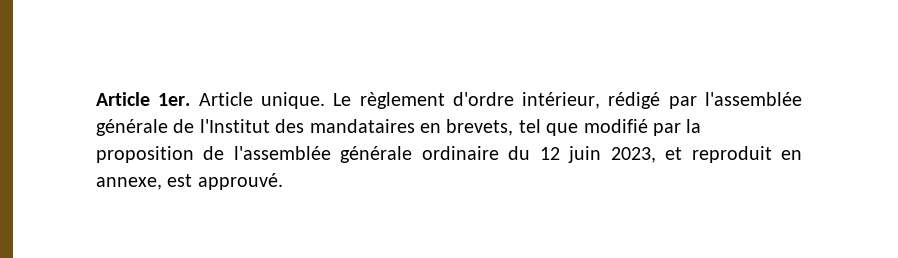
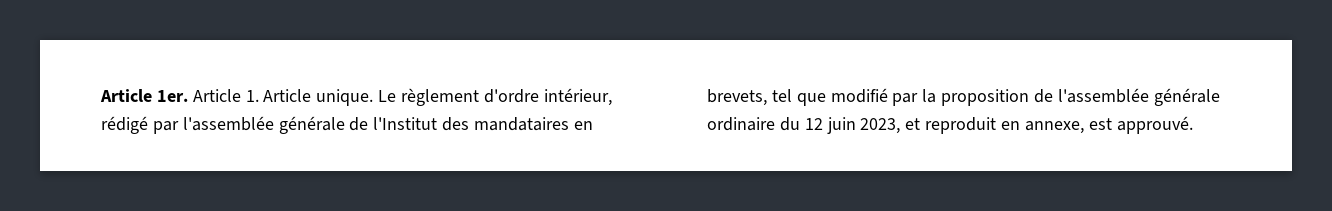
- Article unique.
+ Article 1. Article unique.

